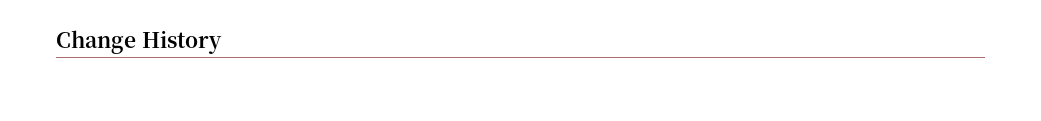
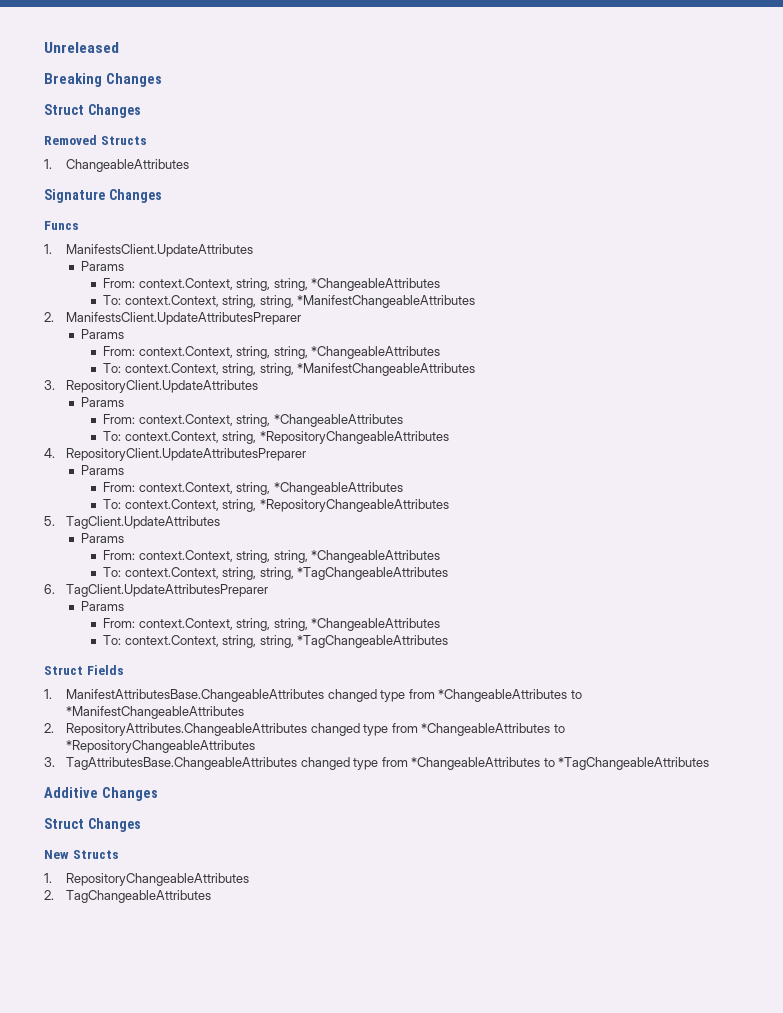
- Change History
+ Unreleased
+ Breaking Changes
+ Struct Changes
+ Removed Structs
+ 1. ChangeableAttributes
+ Signature Changes
+ Funcs
+ 1. ManifestsClient.UpdateAttributes
+ Params
+ From: context.Context, string, string, *ChangeableAttributes
+ To: context.Context, string, string, *ManifestChangeableAttributes
+ 2. ManifestsClient.UpdateAttributesPreparer
+ Params
+ From: context.Context, string, string, *ChangeableAttributes
+ To: context.Context, string, string, *ManifestChangeableAttributes
+ 3. RepositoryClient.UpdateAttributes
+ Params
+ From: context.Context, string, *ChangeableAttributes
+ To: context.Context, string, *RepositoryChangeableAttributes
+ 4. RepositoryClient.UpdateAttributesPreparer
+ Params
+ From: context.Context, string, *ChangeableAttributes
+ To: context.Context, string, *RepositoryChangeableAttributes
+ 5. TagClient.UpdateAttributes
+ Params
+ From: context.Context, string, string, *ChangeableAttributes
+ To: context.Context, string, string, *TagChangeableAttributes
+ 6. TagClient.UpdateAttributesPreparer
+ Params
+ From: context.Context, string, string, *ChangeableAttributes
+ To: context.Context, string, string, *TagChangeableAttributes
+ Struct Fields
+ 1. ManifestAttributesBase.ChangeableAttributes changed type from *ChangeableAttributes to *ManifestChangeableAttributes
+ 2. RepositoryAttributes.ChangeableAttributes changed type from *ChangeableAttributes to *RepositoryChangeableAttributes
+ 3. TagAttributesBase.ChangeableAttributes changed type from *ChangeableAttributes to *TagChangeableAttributes
+ Additive Changes
+ Struct Changes
+ New Structs
+ 1. RepositoryChangeableAttributes
+ 2. TagChangeableAttributes

